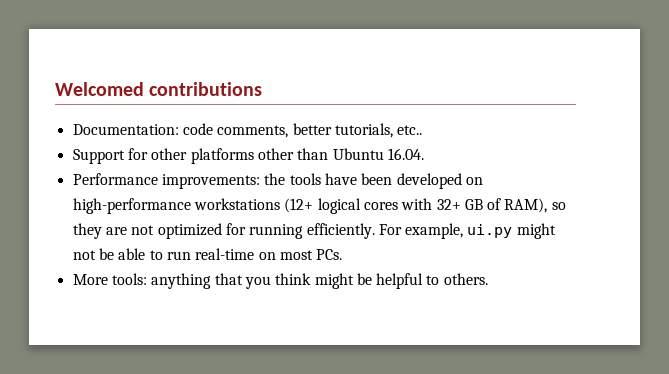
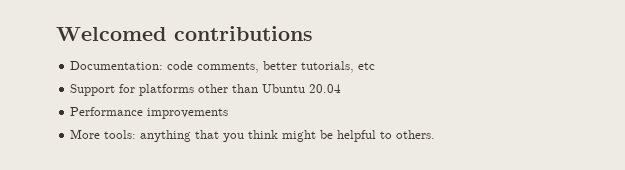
- Documentation: code comments, better tutorials, etc..
+ Documentation: code comments, better tutorials, etc
- Support for other platforms other than Ubuntu 16.04.
+ Support for platforms other than Ubuntu 20.04
- Performance improvements: the tools have been developed on high-performance workstations (12+ logical cores with 32+ GB of RAM), so they are not optimized for running efficiently. For example, ui.py might not be able to run real-time on most PCs.
+ Performance improvements

